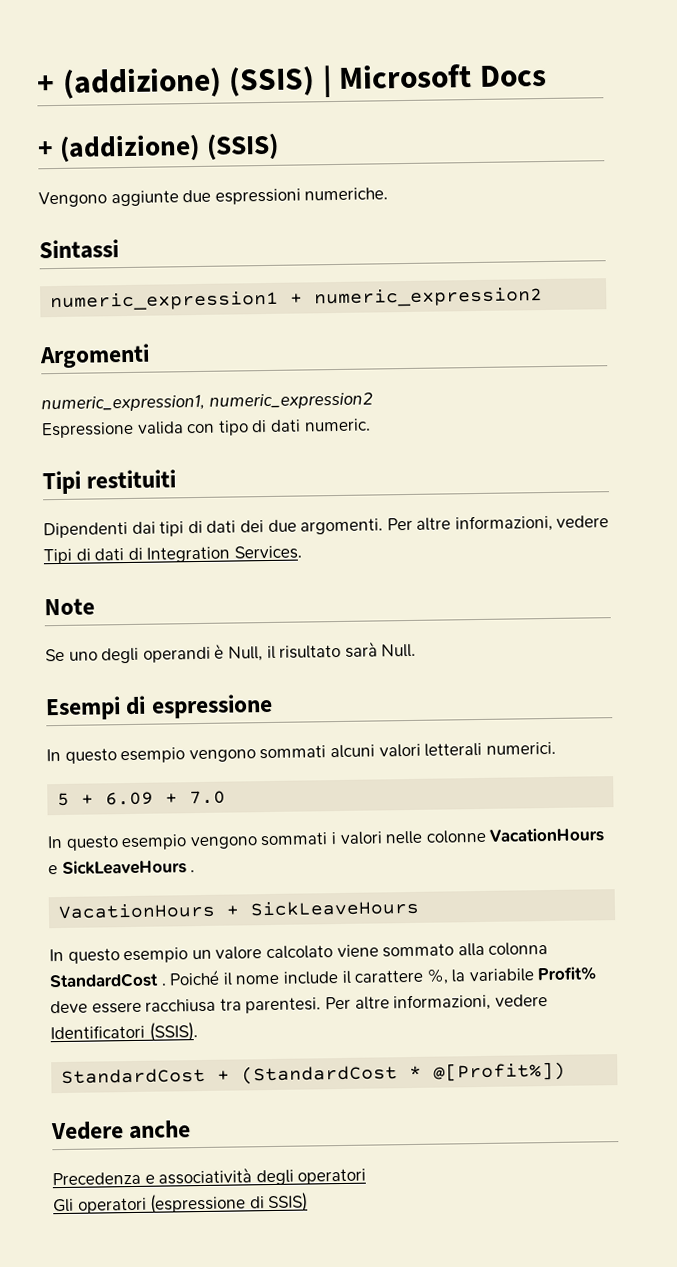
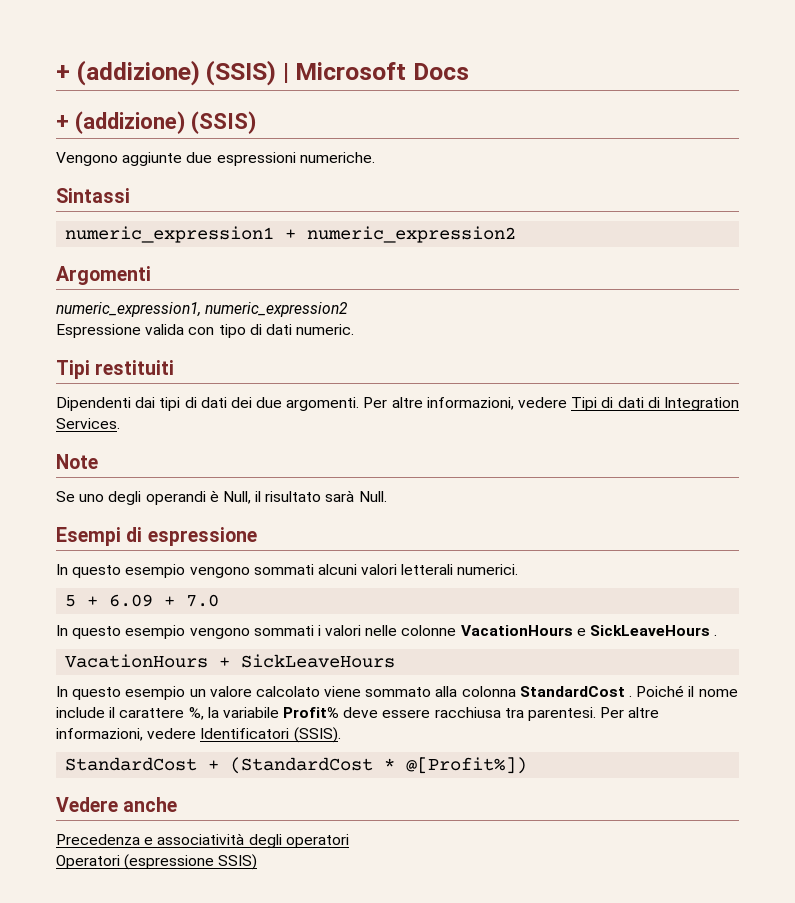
- Gli operatori (espressione di SSIS)
+ Operatori (espressione SSIS)

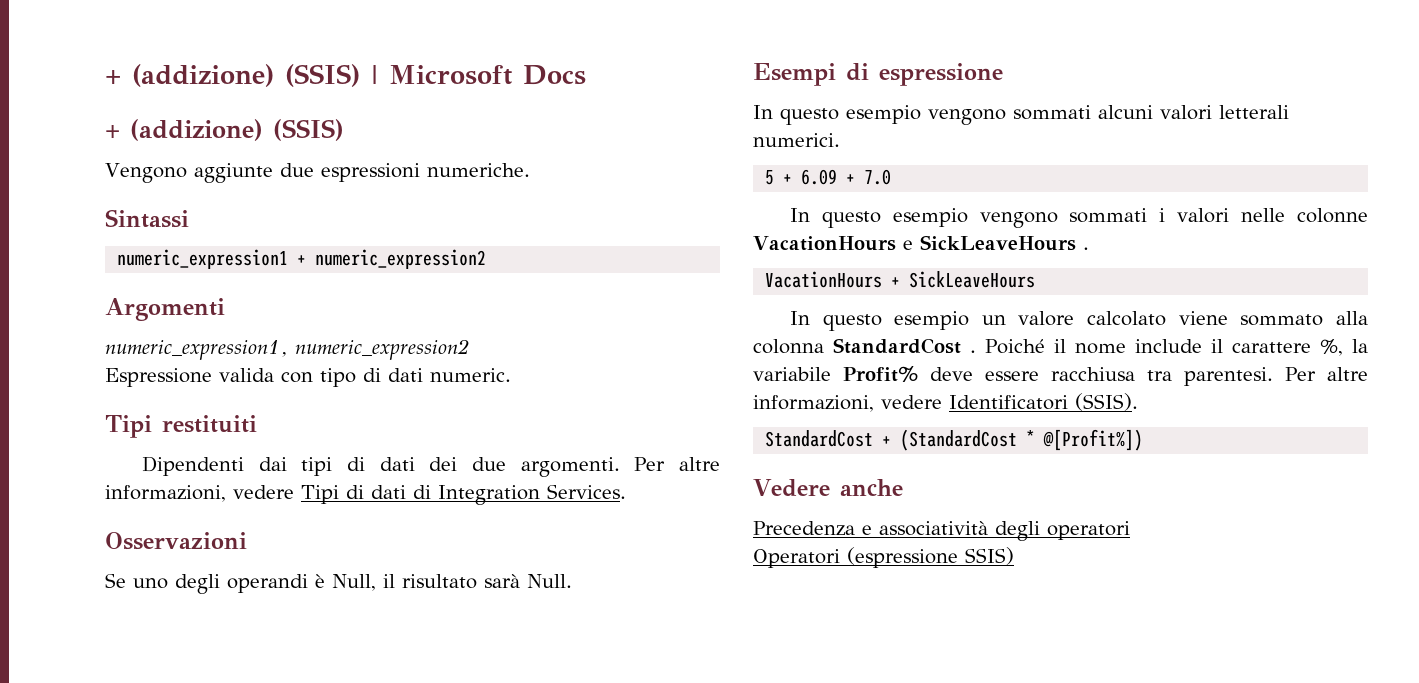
- Note
+ Osservazioni

